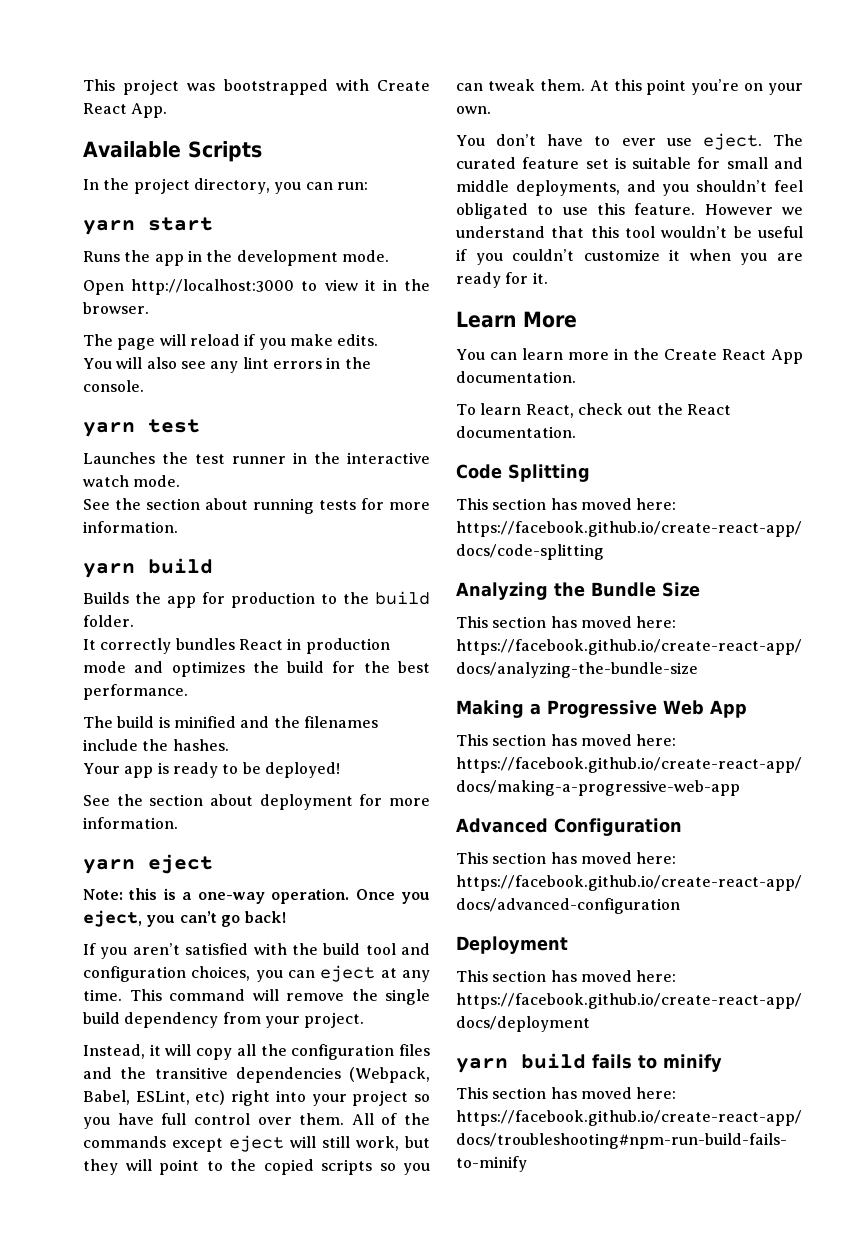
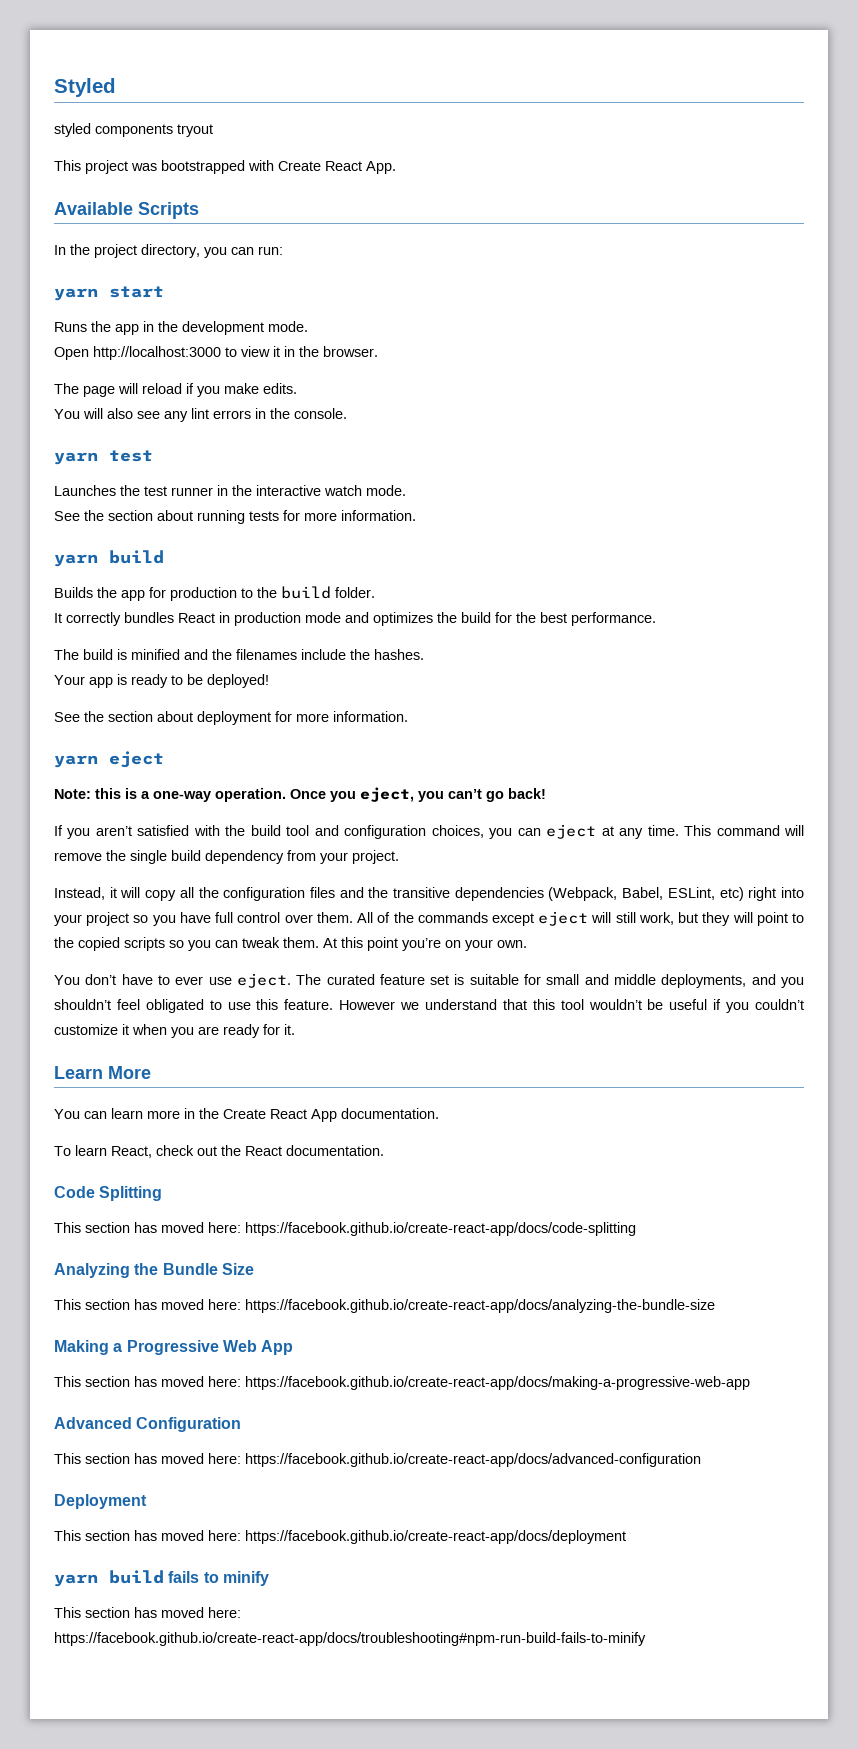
+ Styled
+ styled components tryout

